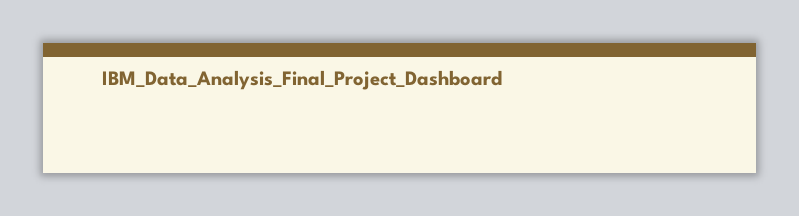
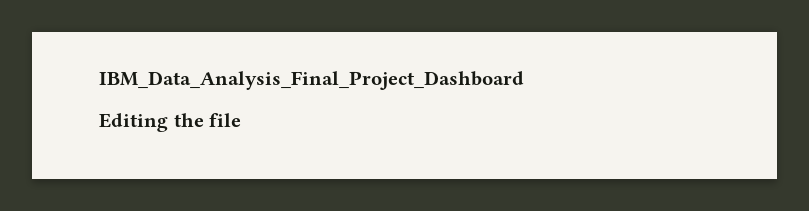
+ Editing the file

